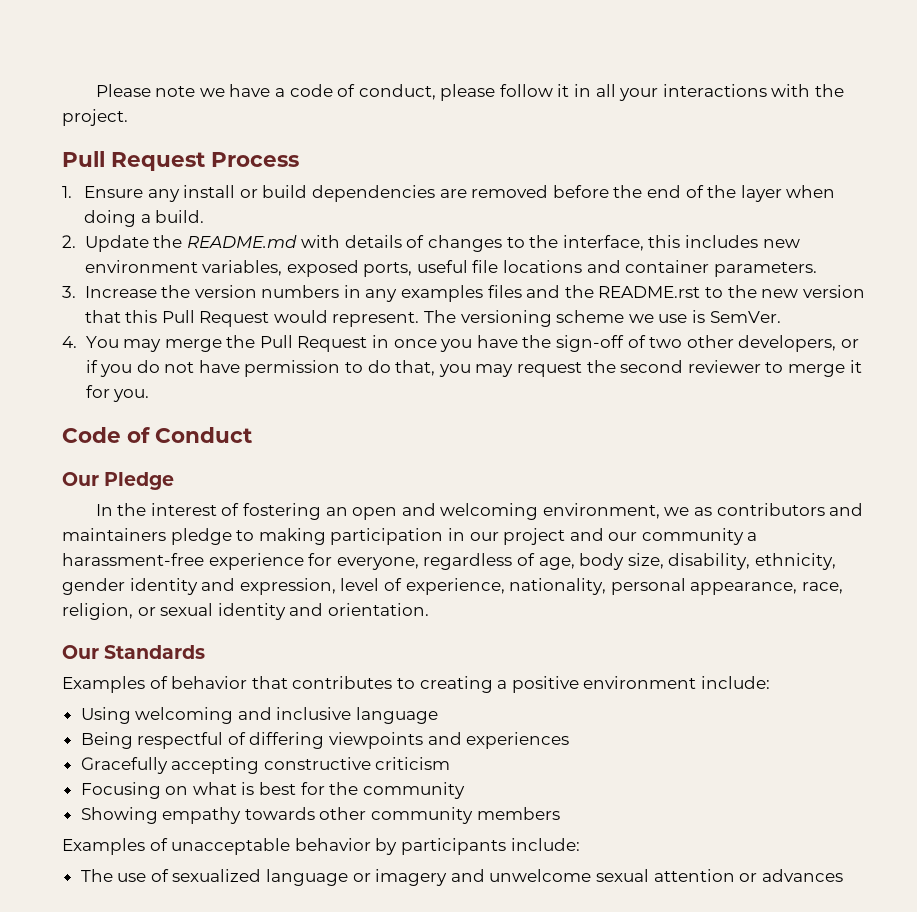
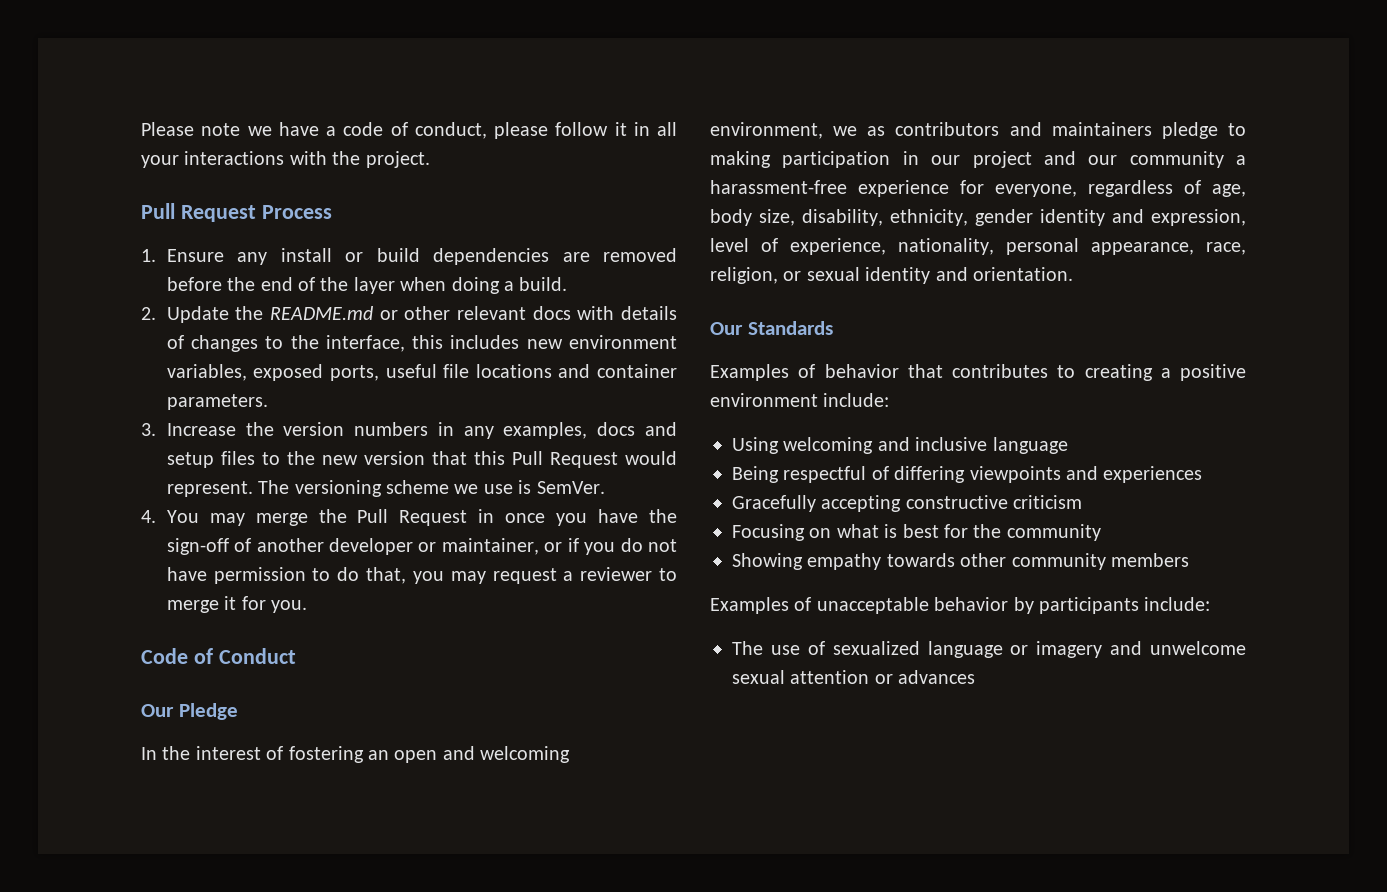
- 2. Update the README.md with details of changes to the interface, this includes new environment variables, exposed ports, useful file locations and container parameters.
+ 2. Update the README.md or other relevant docs with details of changes to the interface, this includes new environment variables, exposed ports, useful file locations and container parameters.
- 3. Increase the version numbers in any examples files and the README.rst to the new version that this Pull Request would represent.
+ 3. Increase the version numbers in any examples, docs and setup files to the new version that this Pull Request would represent.
- 4. You may merge the Pull Request in once you have the sign-off of two other developers, or if you do not have permission to do that, you may request the second reviewer to merge it for you.
+ 4. You may merge the Pull Request in once you have the sign-off of another developer or maintainer, or if you do not have permission to do that, you may request a reviewer to merge it for you.

